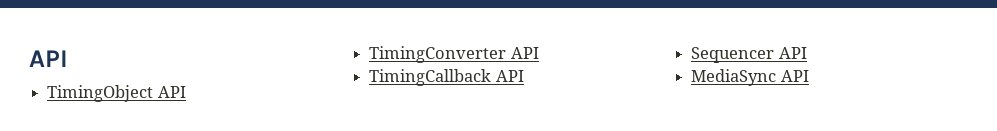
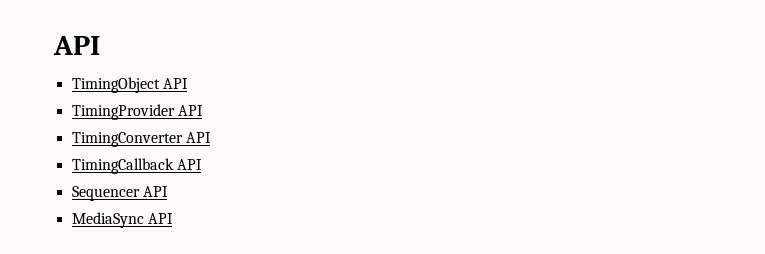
+ TimingProvider API

